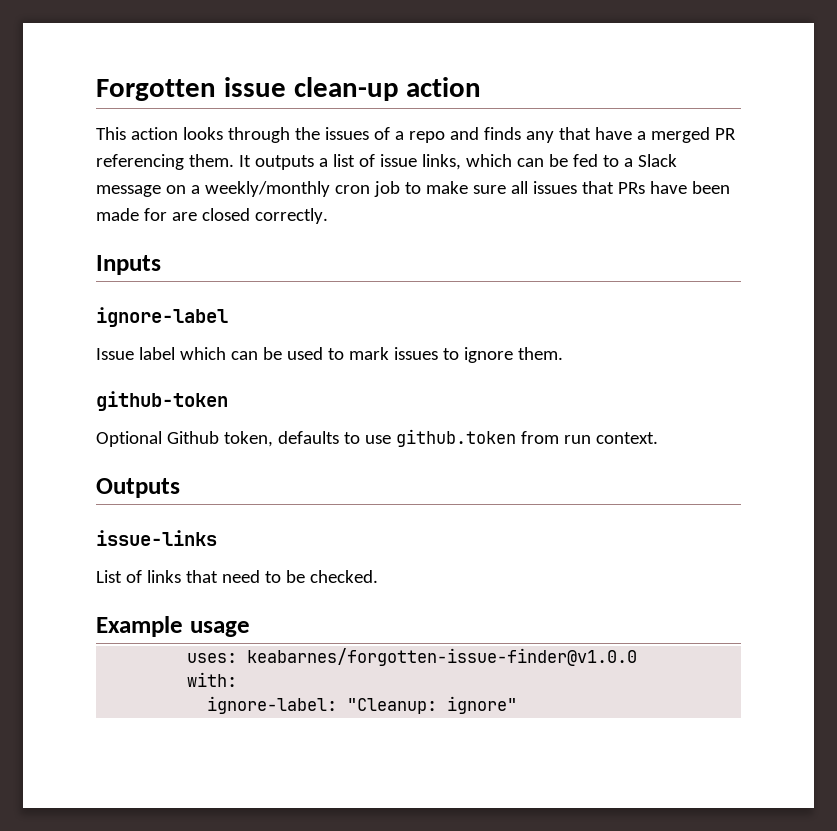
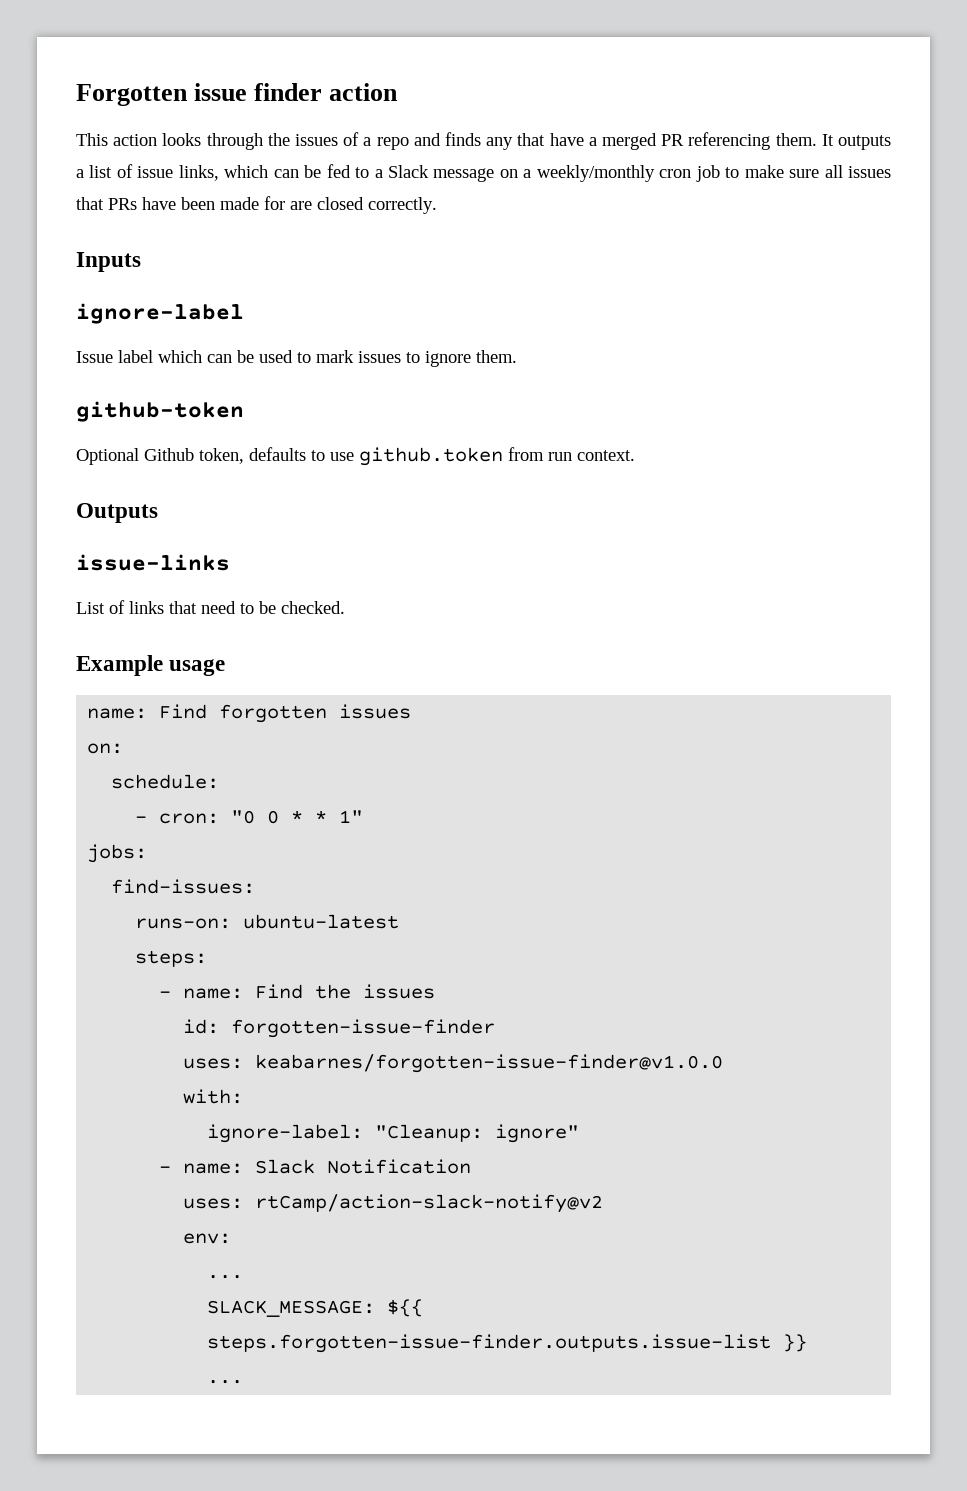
- Forgotten issue clean-up action
+ Forgotten issue finder action
+ name: Find forgotten issues
+ on:
+ schedule:
+ - cron: "0 0 * * 1"
+ jobs:
+ find-issues:
+ runs-on: ubuntu-latest
+ steps:
+ - name: Find the issues
+ id: forgotten-issue-finder
+ - name: Slack Notification
+ uses: rtCamp/action-slack-notify@v2
+ env:
+ ...
+ SLACK_MESSAGE: ${{ steps.forgotten-issue-finder.outputs.issue-list }}
+ ...

